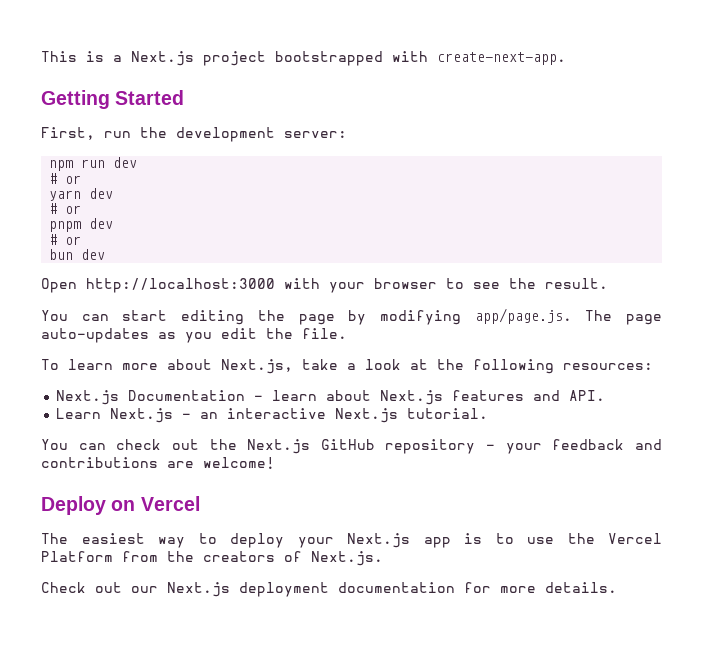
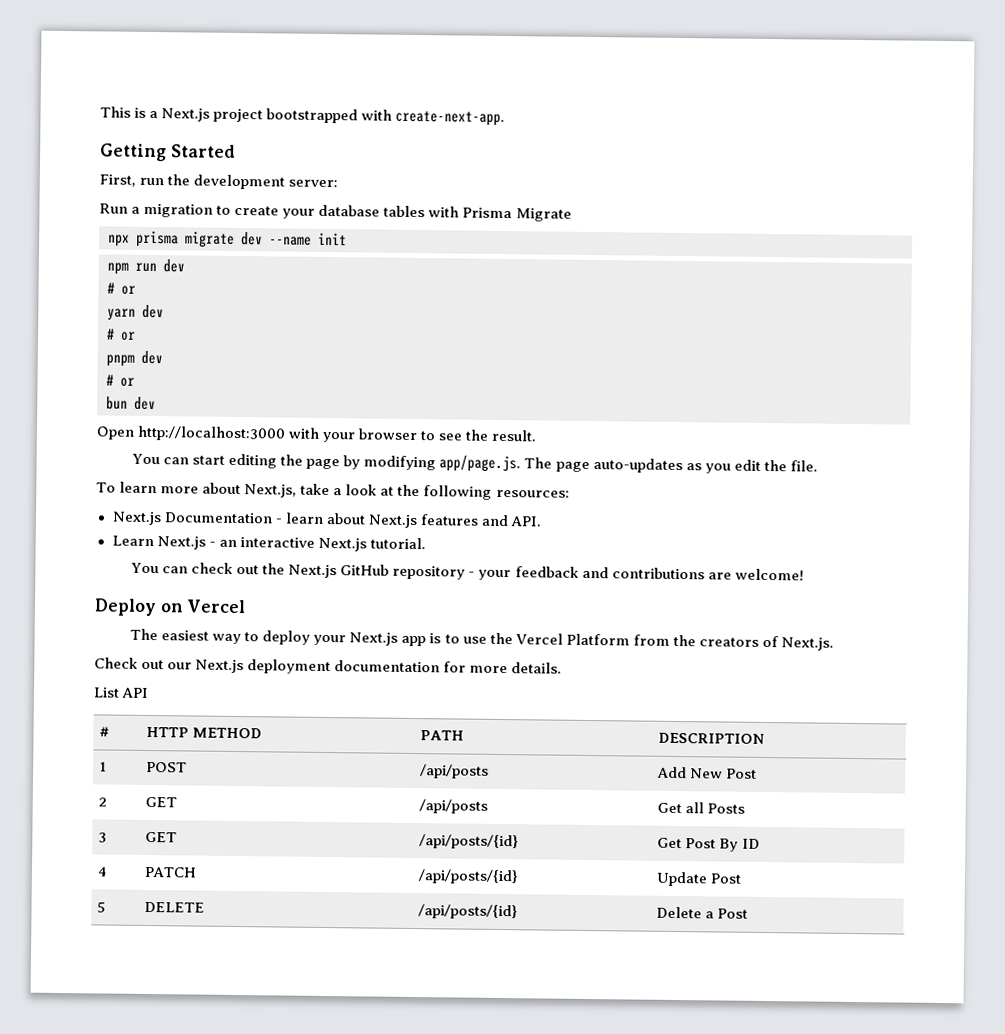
+ Run a migration to create your database tables with Prisma Migrate
+ npx prisma migrate dev --name init
+ List API
+ # | HTTP METHOD | PATH | DESCRIPTION
+ 1 | POST | /api/posts | Add New Post
+ 2 | GET | /api/posts | Get all Posts
+ 3 | GET | /api/posts/{id} | Get Post By ID
+ 4 | PATCH | /api/posts/{id} | Update Post
+ 5 | DELETE | /api/posts/{id} | Delete a Post

